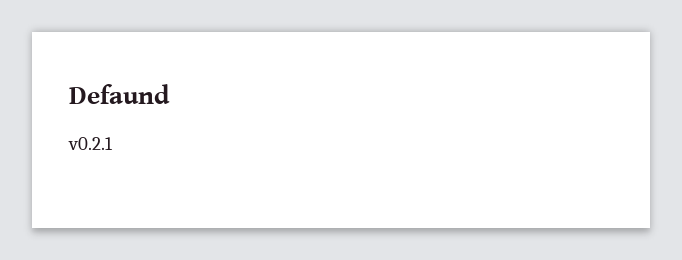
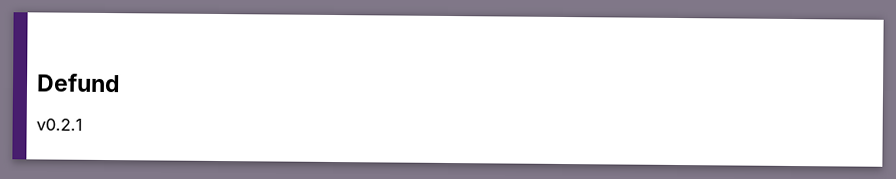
- Defaund
+ Defund

